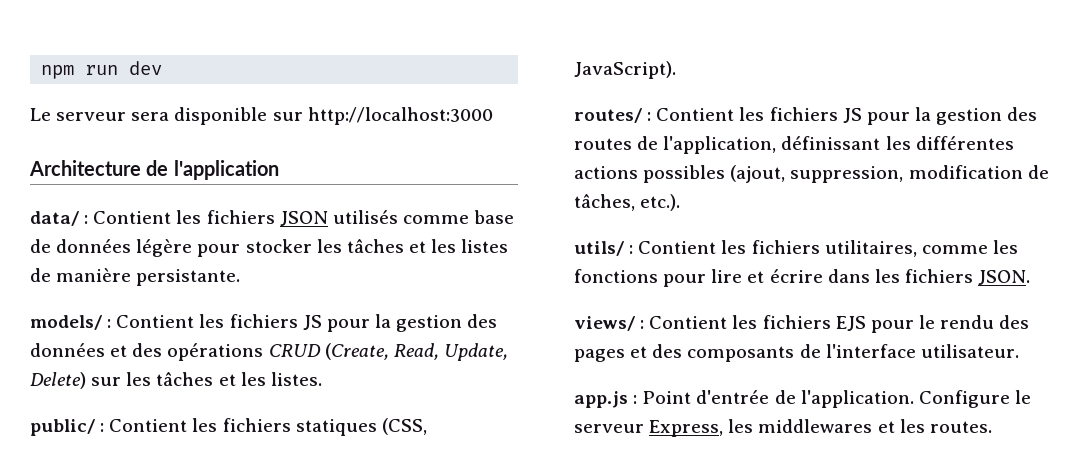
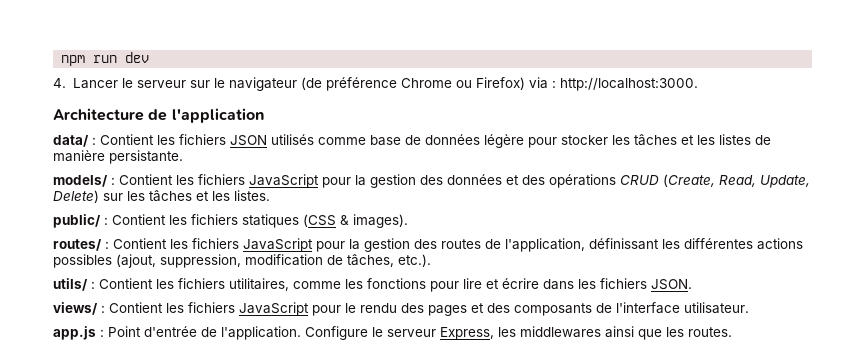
- Le serveur sera disponible sur http://localhost:3000
+ 4. Lancer le serveur sur le navigateur (de préférence Chrome ou Firefox) via : http://localhost:3000.
- models/ : Contient les fichiers JS pour la gestion des données et des opérations CRUD (Create, Read, Update, Delete) sur les tâches et les listes.
+ models/ : Contient les fichiers JavaScript pour la gestion des données et des opérations CRUD (Create, Read, Update, Delete) sur les tâches et les listes.
- public/ : Contient les fichiers statiques (CSS, JavaScript).
+ public/ : Contient les fichiers statiques (CSS & images).
- routes/ : Contient les fichiers JS pour la gestion des routes de l'application, définissant les différentes actions possibles (ajout, suppression, modification de tâches, etc.).
+ routes/ : Contient les fichiers JavaScript pour la gestion des routes de l'application, définissant les différentes actions possibles (ajout, suppression, modification de tâches, etc.).
- views/ : Contient les fichiers EJS pour le rendu des pages et des composants de l'interface utilisateur.
+ views/ : Contient les fichiers JavaScript pour le rendu des pages et des composants de l'interface utilisateur.
- Configure le serveur Express, les middlewares et les routes.
+ Configure le serveur Express, les middlewares ainsi que les routes.

